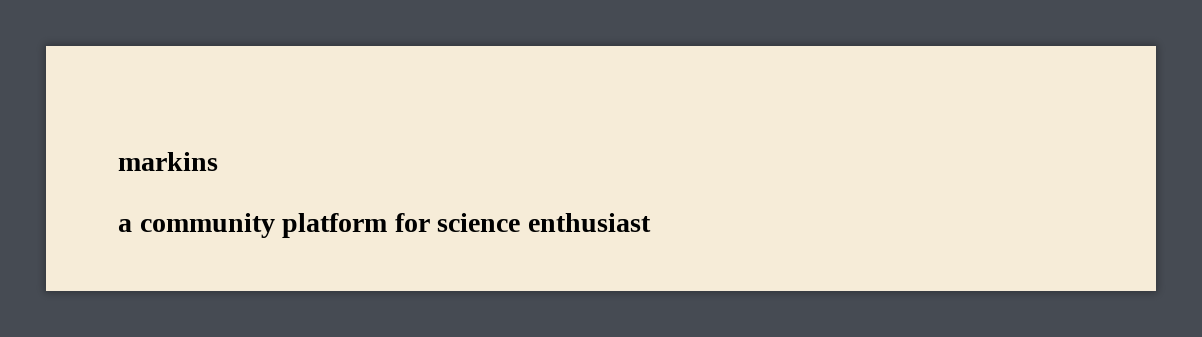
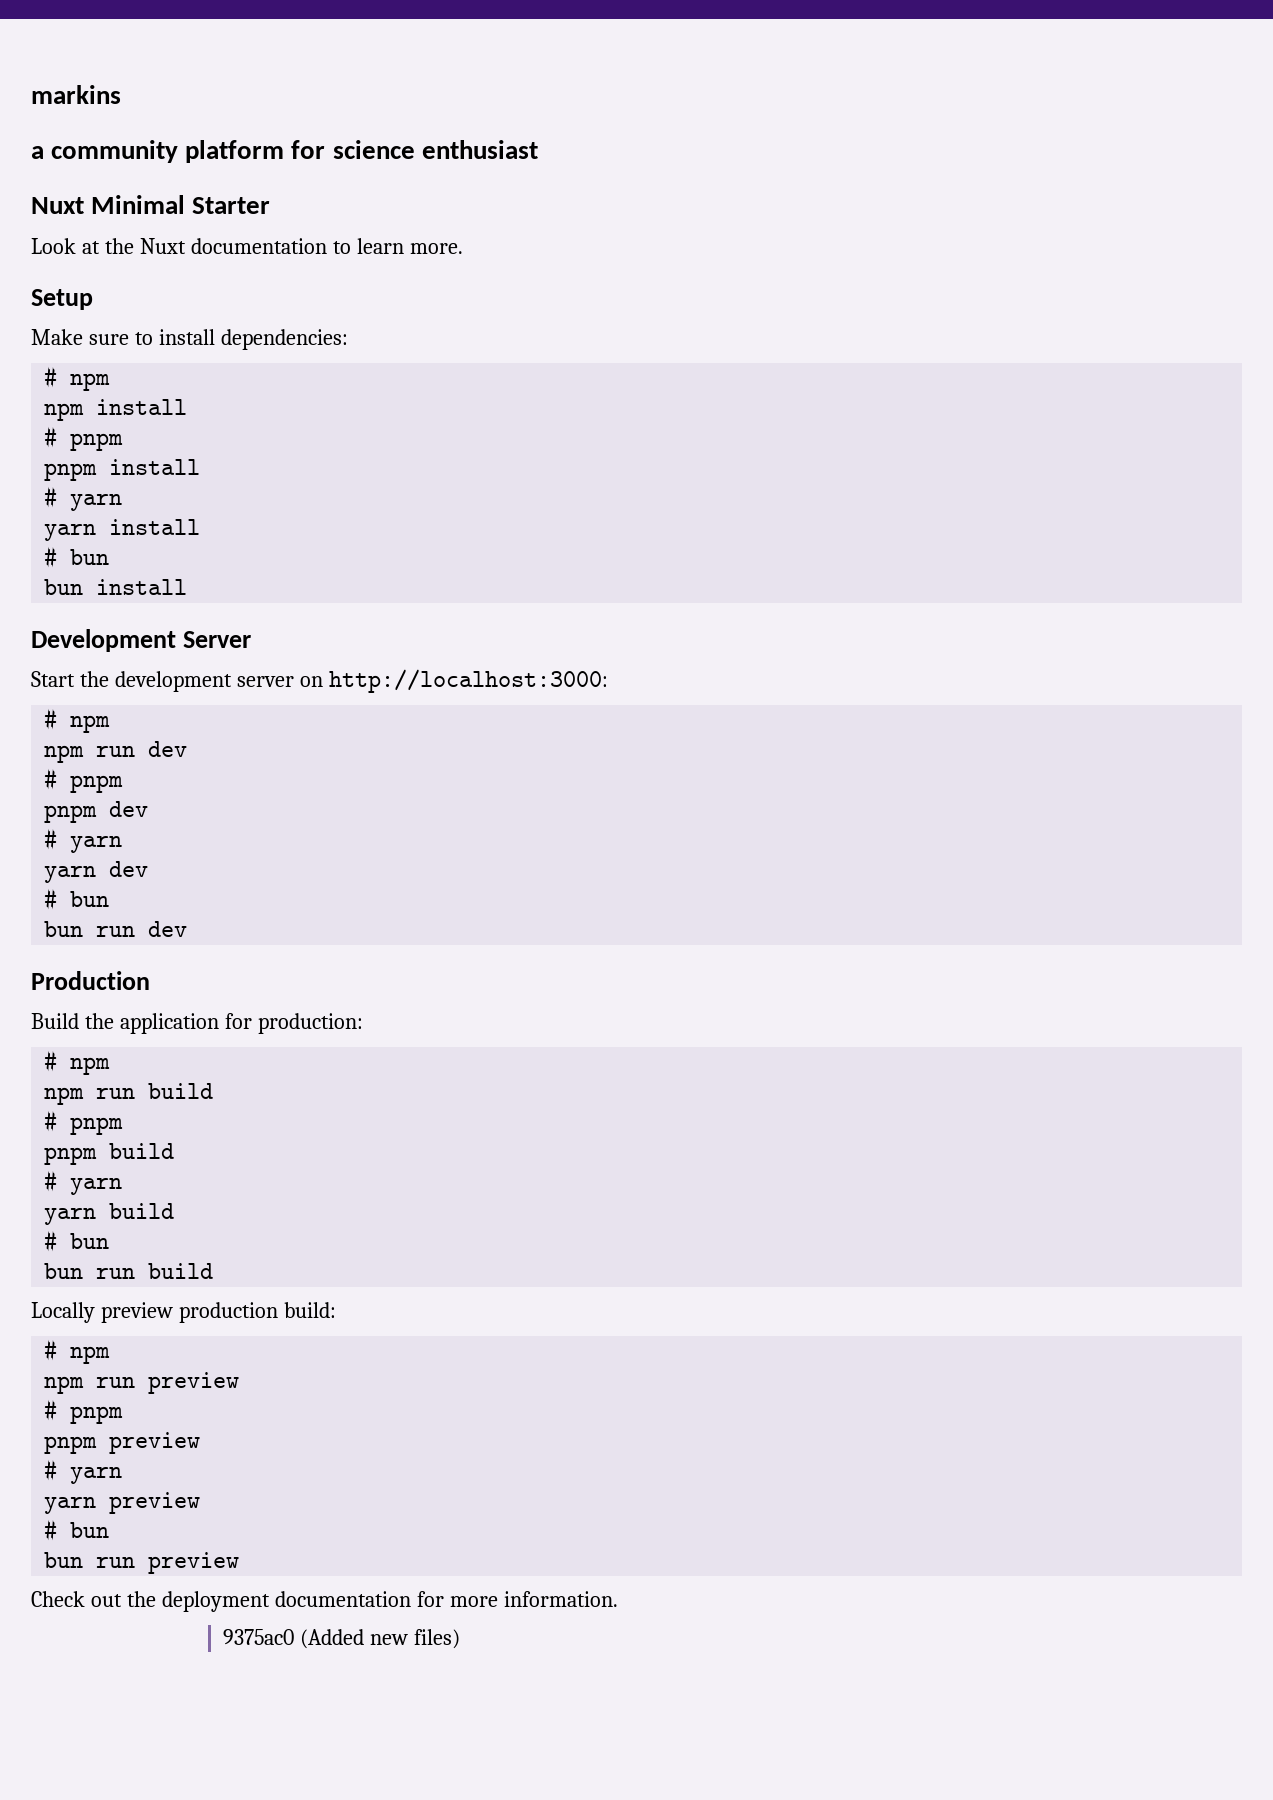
+ Nuxt Minimal Starter
+ Look at the Nuxt documentation to learn more.
+ Setup
+ Make sure to install dependencies:
+ # npm
+ npm install
+ # pnpm
+ pnpm install
+ # yarn
+ yarn install
+ # bun
+ bun install
+ Development Server
+ Start the development server on http://localhost:3000:
+ # npm
+ npm run dev
+ # pnpm
+ pnpm dev
+ # yarn
+ yarn dev
+ # bun
+ bun run dev
+ Production
+ Build the application for production:
+ # npm
+ npm run build
+ # pnpm
+ pnpm build
+ # yarn
+ yarn build
+ # bun
+ bun run build
+ Locally preview production build:
+ # npm
+ npm run preview
+ # pnpm
+ pnpm preview
+ # yarn
+ yarn preview
+ # bun
+ bun run preview
+ Check out the deployment documentation for more information.
+ 9375ac0 (Added new files)

